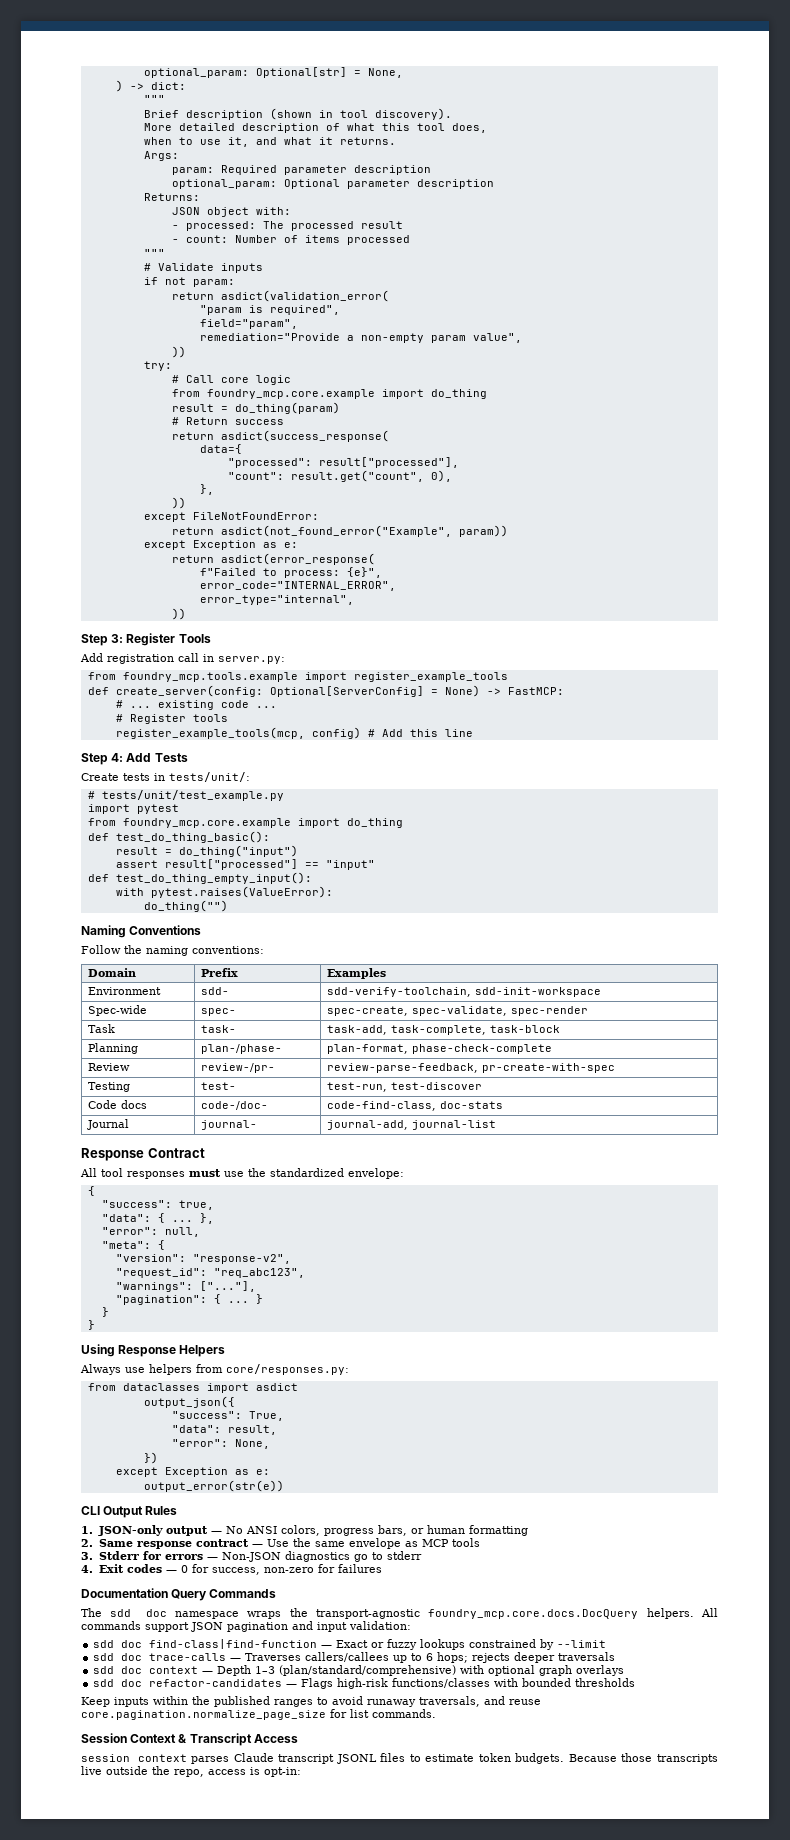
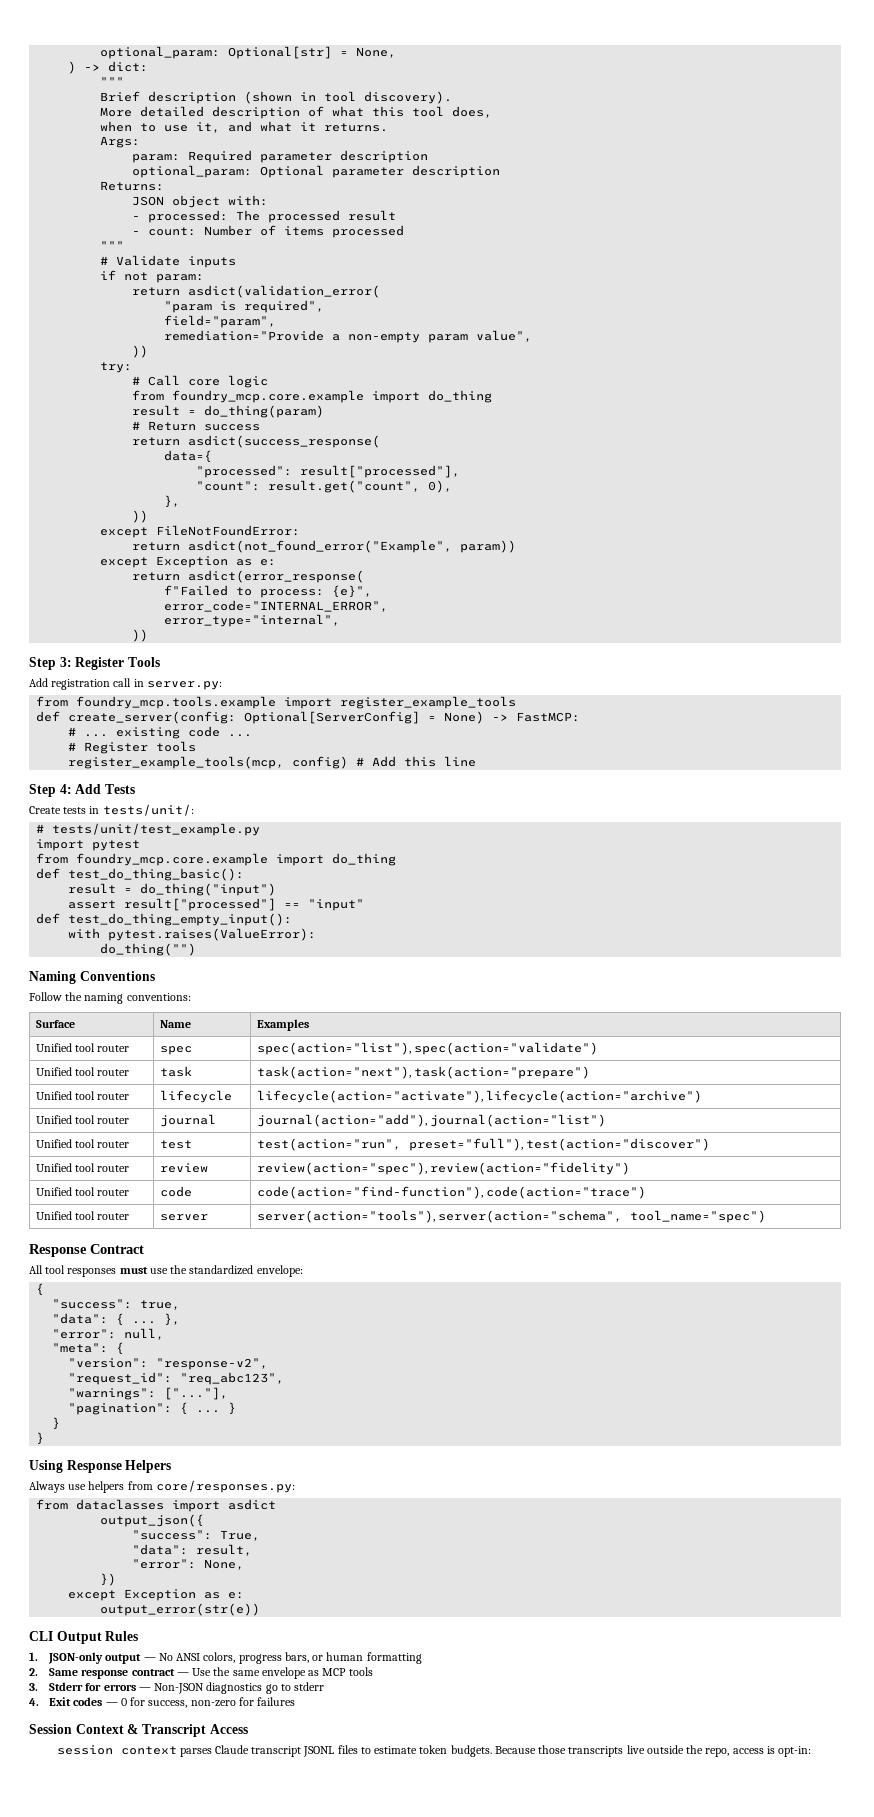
- Domain | Prefix | Examples
+ Surface | Name | Examples
- Environment | sdd- | sdd-verify-toolchain, sdd-init-workspace
- Spec-wide | spec- | spec-create, spec-validate, spec-render
- Task | task- | task-add, task-complete, task-block
- Planning | plan-/phase- | plan-format, phase-check-complete
- Review | review-/pr- | review-parse-feedback, pr-create-with-spec
- Testing | test- | test-run, test-discover
- Code docs | code-/doc- | code-find-class, doc-stats
- Journal | journal- | journal-add, journal-list
+ Unified tool router | spec | spec(action="list"), spec(action="validate")
+ Unified tool router | task | task(action="next"), task(action="prepare")
+ Unified tool router | lifecycle | lifecycle(action="activate"), lifecycle(action="archive")
+ Unified tool router | journal | journal(action="add"), journal(action="list")
+ Unified tool router | test | test(action="run", preset="full"), test(action="discover")
+ Unified tool router | review | review(action="spec"), review(action="fidelity")
+ Unified tool router | code | code(action="find-function"), code(action="trace")
+ Unified tool router | server | server(action="tools"), server(action="schema", tool_name="spec")
- Documentation Query Commands
- The sdd doc namespace wraps the transport-agnostic foundry_mcp.core.docs.DocQuery helpers. All commands support JSON pagination and input validation:
- sdd doc find-class|find-function — Exact or fuzzy lookups constrained by --limit
- sdd doc trace-calls — Traverses callers/callees up to 6 hops; rejects deeper traversals
- sdd doc context — Depth 1–3 (plan/standard/comprehensive) with optional graph overlays
- sdd doc refactor-candidates — Flags high-risk functions/classes with bounded thresholds
- Keep inputs within the published ranges to avoid runaway traversals, and reuse core.pagination.normalize_page_size for list commands.

